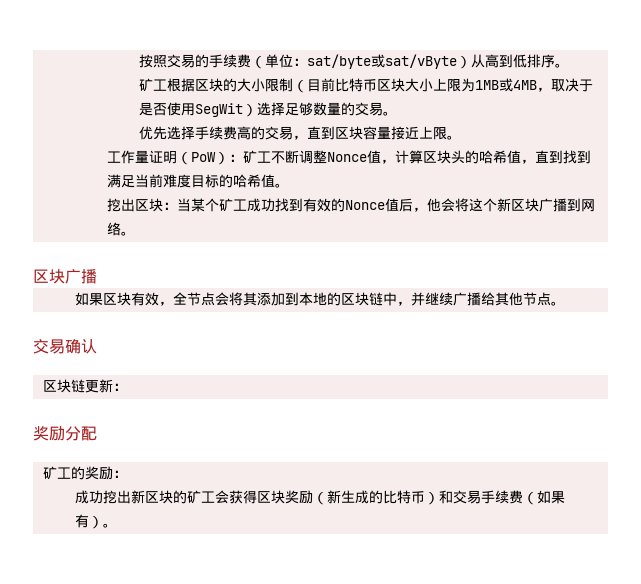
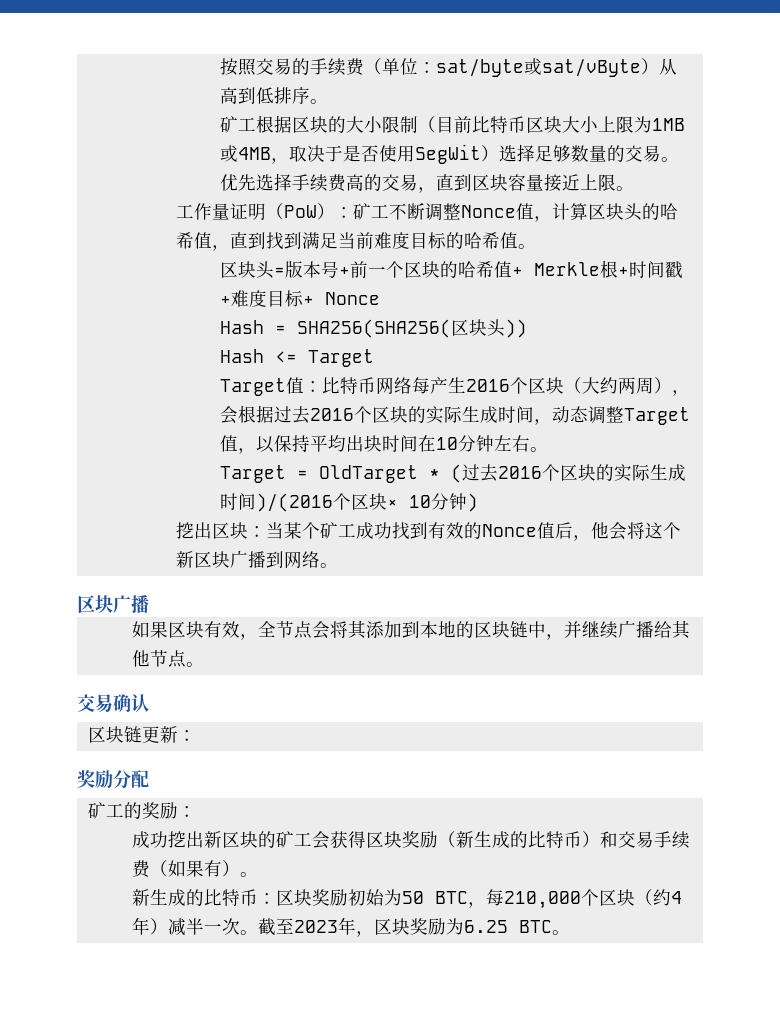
+ 区块头=版本号+前一个区块的哈希值+ Merkle根+时间戳+难度目标+ Nonce
+ Hash = SHA256(SHA256(区块头))
+ Hash <= Target
+ Target值：比特币网络每产生2016个区块（大约两周），会根据过去2016个区块的实际生成时间，动态调整Target值，以保持平均出块时间在10分钟左右。
+ Target = OldTarget * (过去2016个区块的实际生成时间)/(2016个区块× 10分钟)
+ 新生成的比特币：区块奖励初始为50 BTC，每210,000个区块（约4年）减半一次。截至2023年，区块奖励为6.25 BTC。

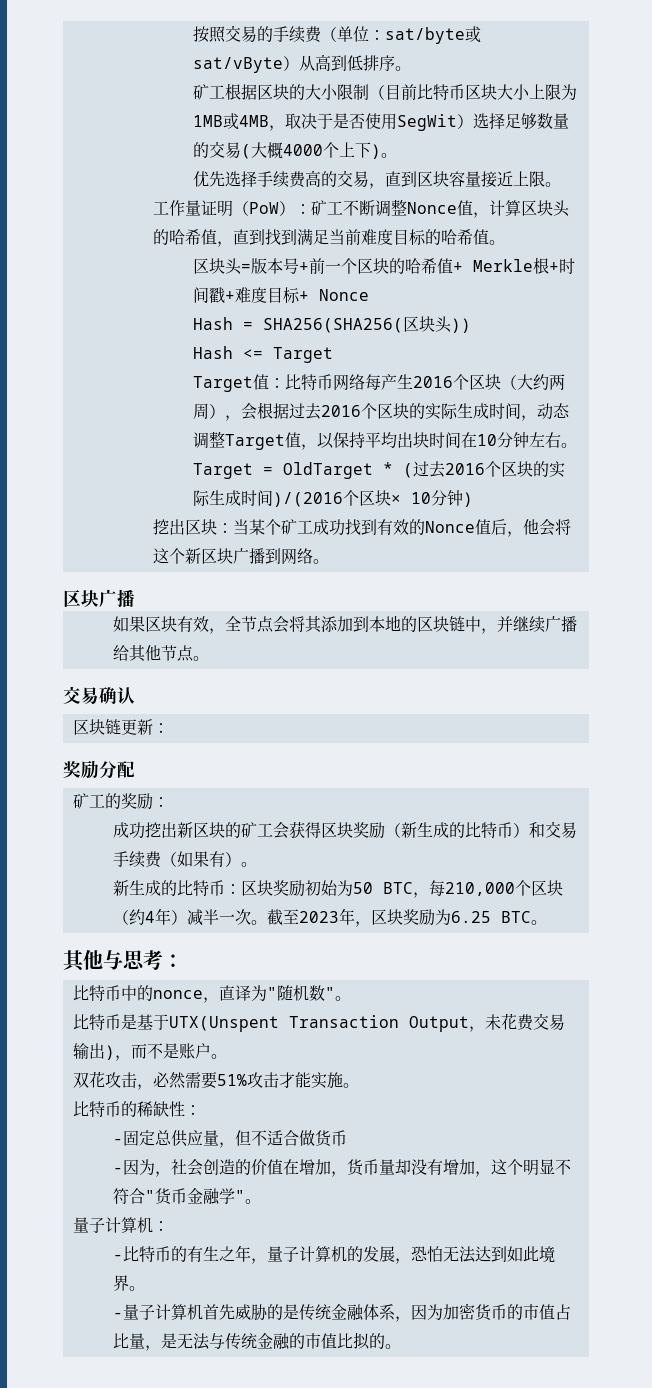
- 矿工根据区块的大小限制（目前比特币区块大小上限为1MB或4MB，取决于是否使用SegWit）选择足够数量的交易。
+ 矿工根据区块的大小限制（目前比特币区块大小上限为1MB或4MB，取决于是否使用SegWit）选择足够数量的交易(大概4000个上下)。
+ 其他与思考：
+ 比特币中的nonce，直译为"随机数"。
+ 比特币是基于UTX(Unspent Transaction Output，未花费交易输出)，而不是账户。
+ 双花攻击，必然需要51%攻击才能实施。
+ 比特币的稀缺性：
+ -固定总供应量，但不适合做货币
+ -因为，社会创造的价值在增加，货币量却没有增加，这个明显不符合"货币金融学"。
+ 量子计算机：
+ -比特币的有生之年，量子计算机的发展，恐怕无法达到如此境界。
+ -量子计算机首先威胁的是传统金融体系，因为加密货币的市值占比量，是无法与传统金融的市值比拟的。

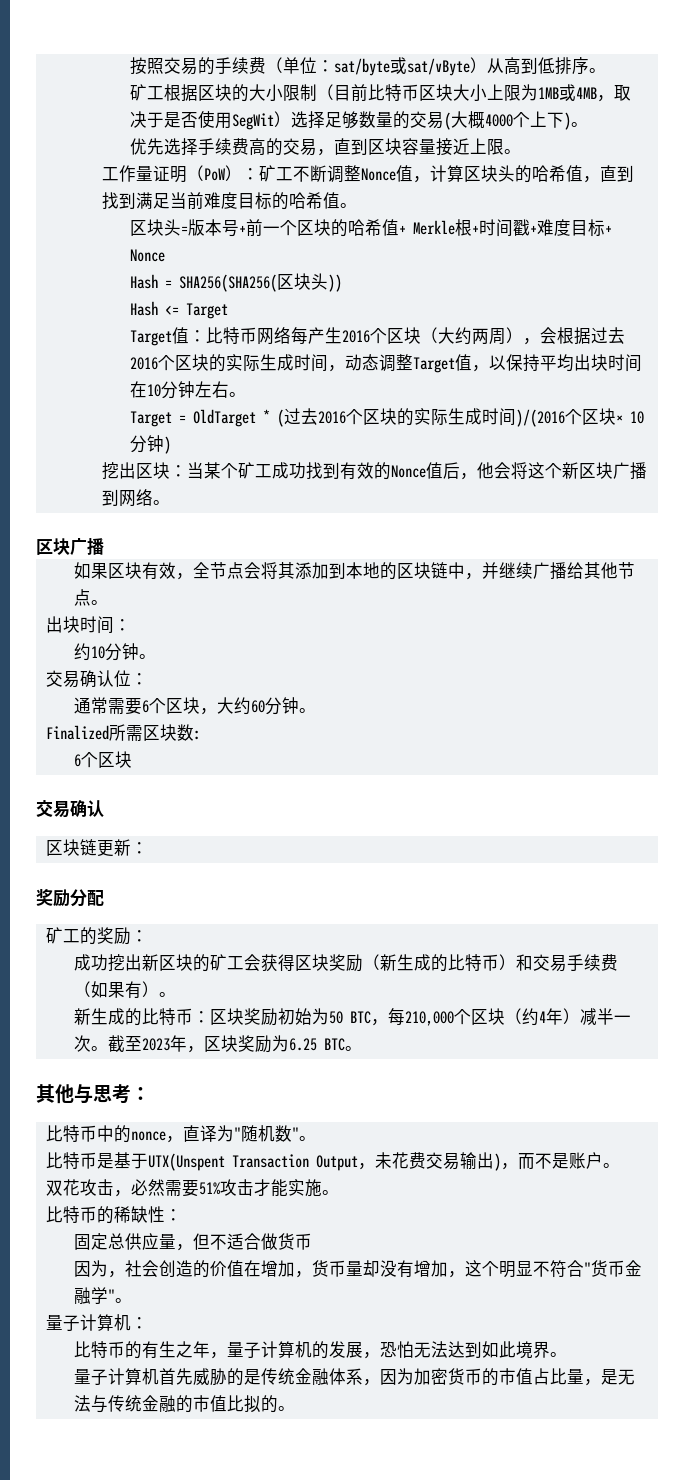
+ 出块时间：
+ 约10分钟。
+ 交易确认位：
+ 通常需要6个区块，大约60分钟。
+ Finalized所需区块数:
+ 6个区块
- -固定总供应量，但不适合做货币
+ 固定总供应量，但不适合做货币
- -因为，社会创造的价值在增加，货币量却没有增加，这个明显不符合"货币金融学"。
+ 因为，社会创造的价值在增加，货币量却没有增加，这个明显不符合"货币金融学"。
- -比特币的有生之年，量子计算机的发展，恐怕无法达到如此境界。
+ 比特币的有生之年，量子计算机的发展，恐怕无法达到如此境界。
- -量子计算机首先威胁的是传统金融体系，因为加密货币的市值占比量，是无法与传统金融的市值比拟的。
+ 量子计算机首先威胁的是传统金融体系，因为加密货币的市值占比量，是无法与传统金融的市值比拟的。

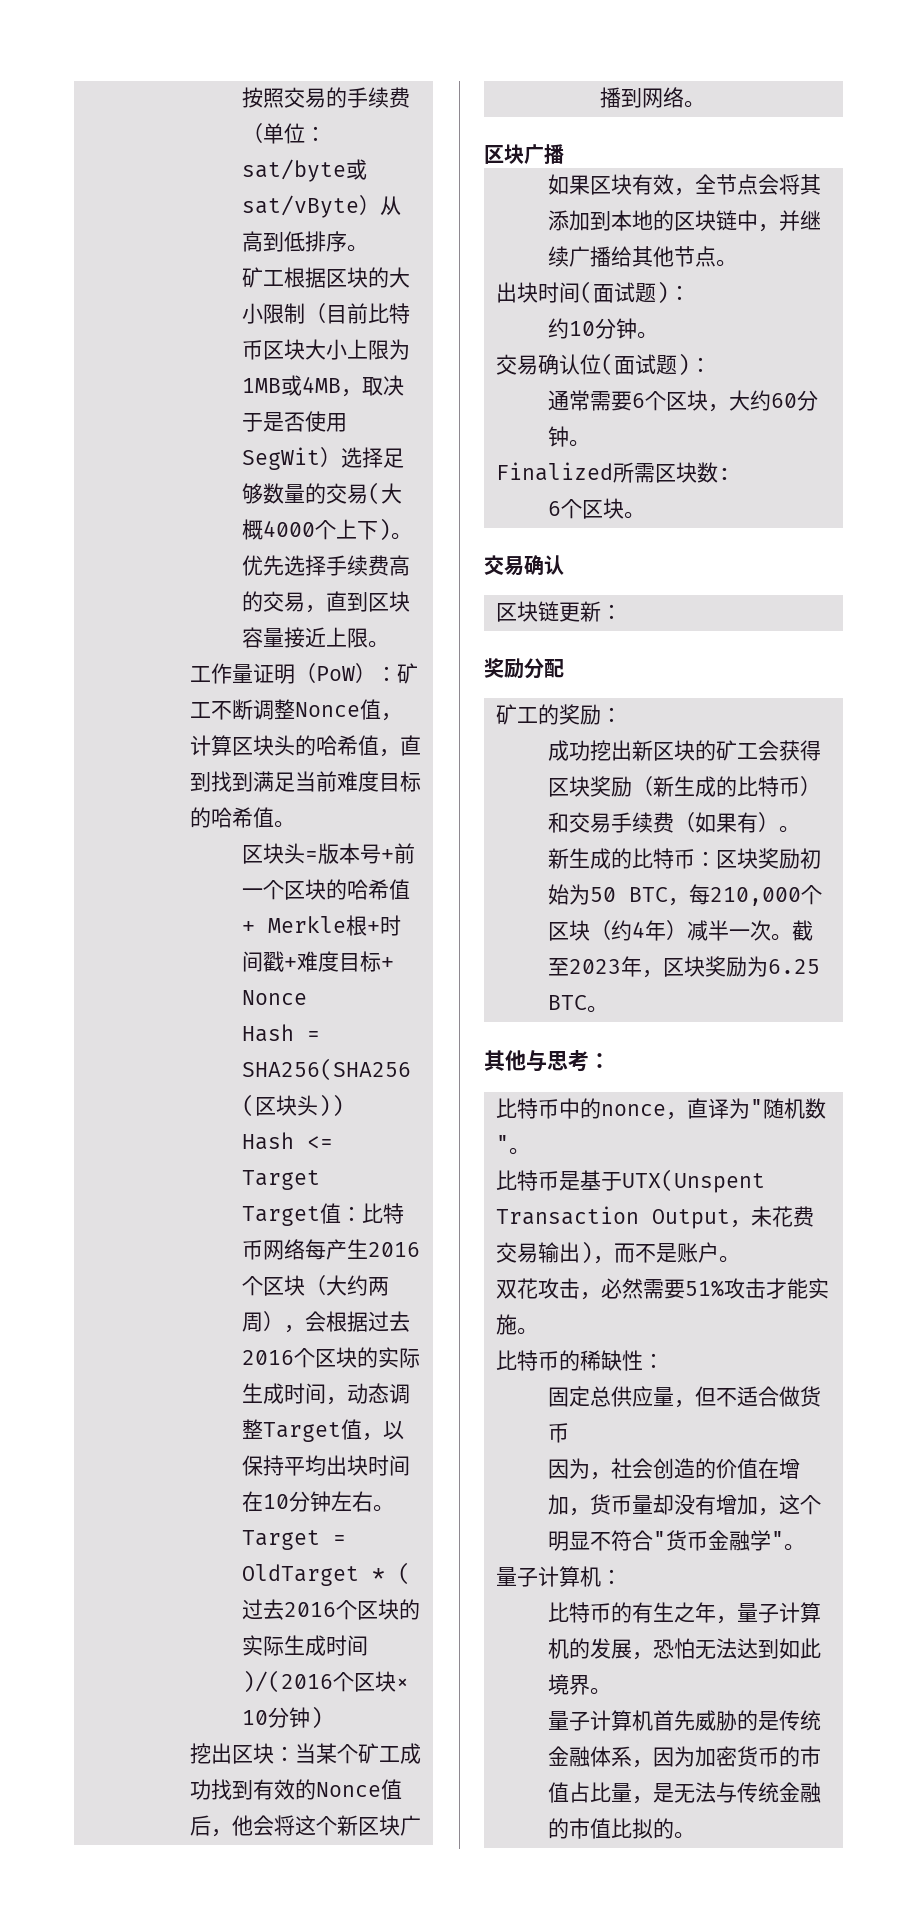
- 出块时间：
+ 出块时间(面试题)：
- 交易确认位：
+ 交易确认位(面试题)：
  Finalized所需区块数:
- 6个区块
+ 6个区块。

